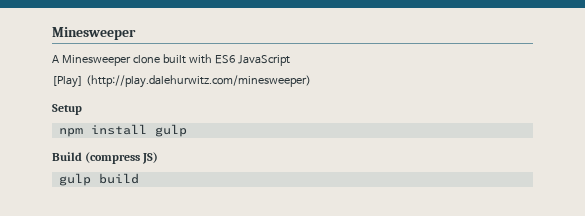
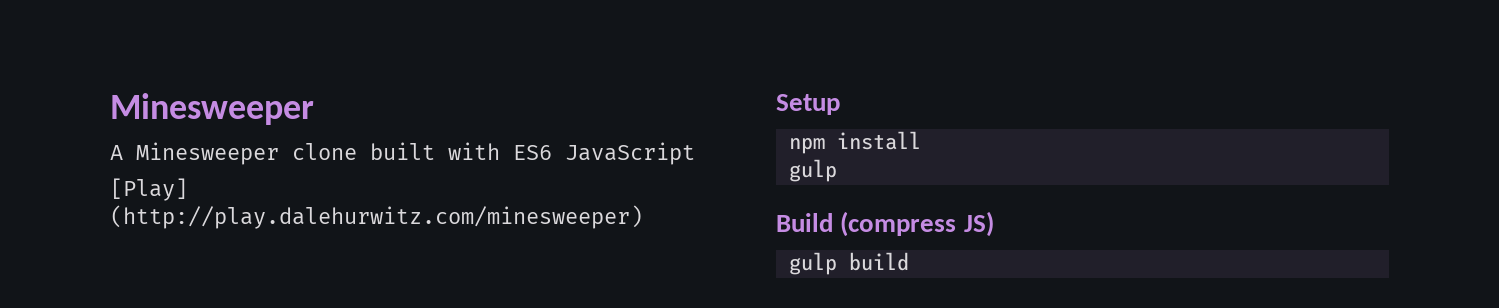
- npm install gulp
+ npm install
+ gulp

